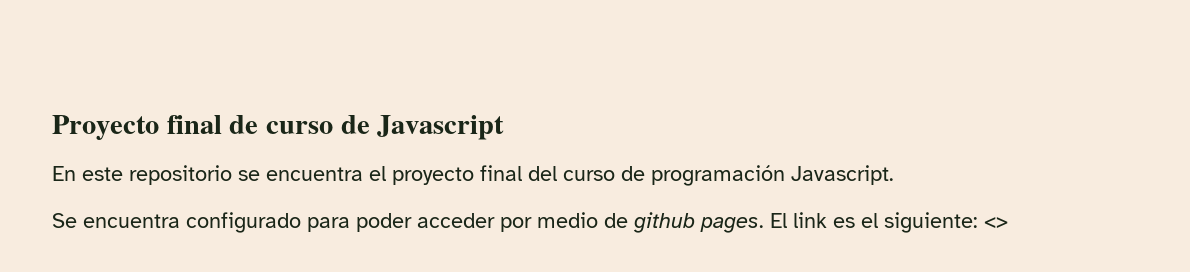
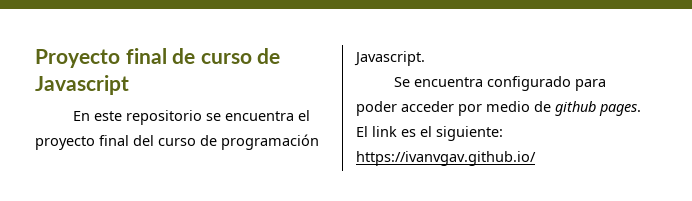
- El link es el siguiente: <>
+ El link es el siguiente: https://ivanvgav.github.io/

